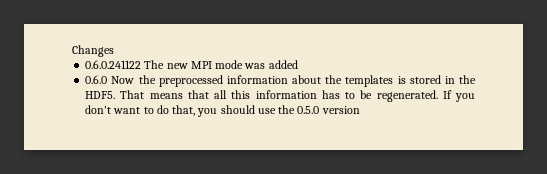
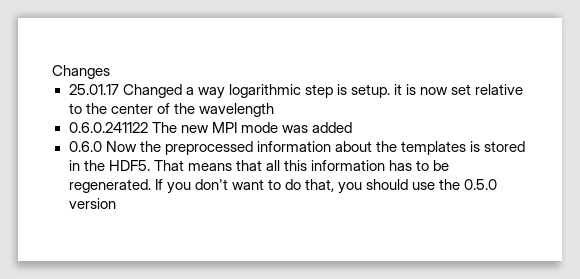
+ 25.01.17 Changed a way logarithmic step is setup. it is now set relative to the center of the wavelength

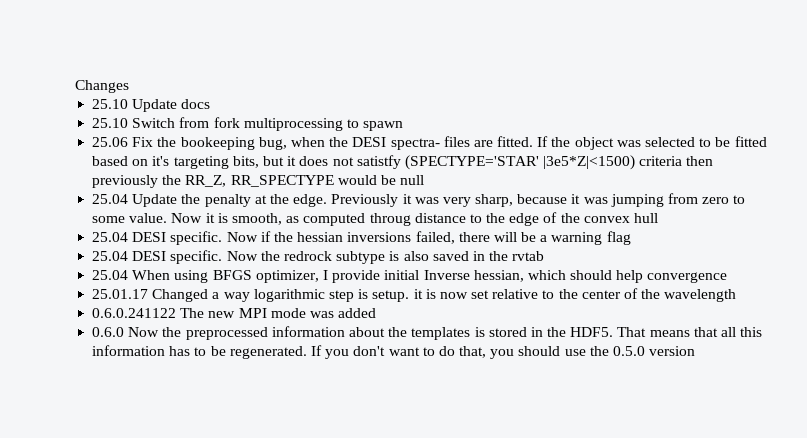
+ 25.10 Update docs
+ 25.10 Switch from fork multiprocessing to spawn
+ 25.06 Fix the bookeeping bug, when the DESI spectra- files are fitted. If the object was selected to be fitted based on it's targeting bits, but it does not satistfy (SPECTYPE='STAR' |3e5*Z|<1500) criteria then previously the RR_Z, RR_SPECTYPE would be null
+ 25.04 Update the penalty at the edge. Previously it was very sharp, because it was jumping from zero to some value. Now it is smooth, as computed throug distance to the edge of the convex hull
+ 25.04 DESI specific. Now if the hessian inversions failed, there will be a warning flag
+ 25.04 DESI specific. Now the redrock subtype is also saved in the rvtab
+ 25.04 When using BFGS optimizer, I provide initial Inverse hessian, which should help convergence

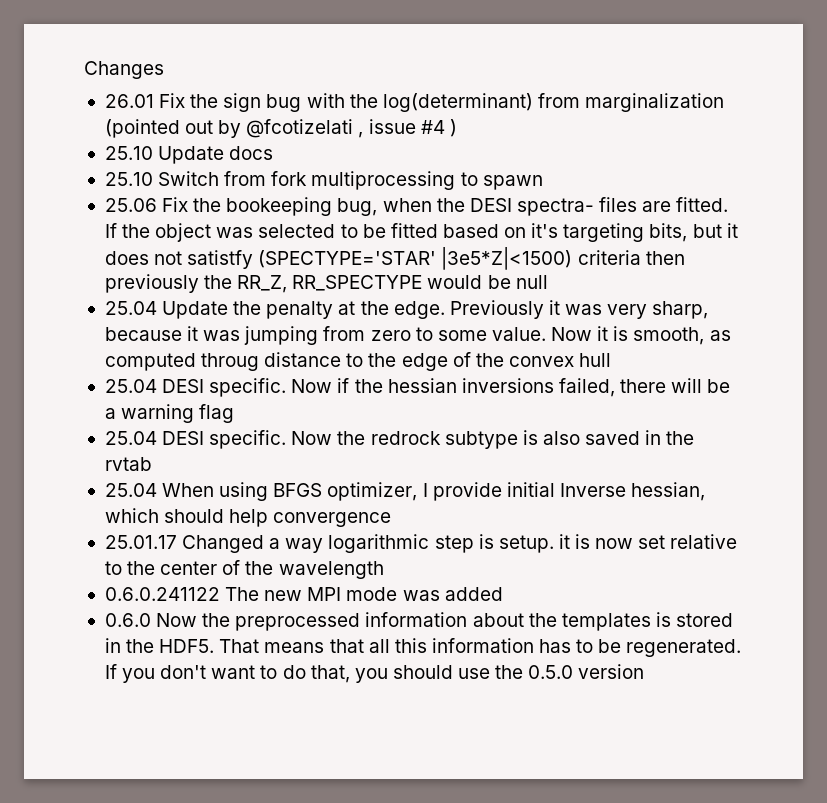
+ 26.01 Fix the sign bug with the log(determinant) from marginalization (pointed out by @fcotizelati , issue #4 )

